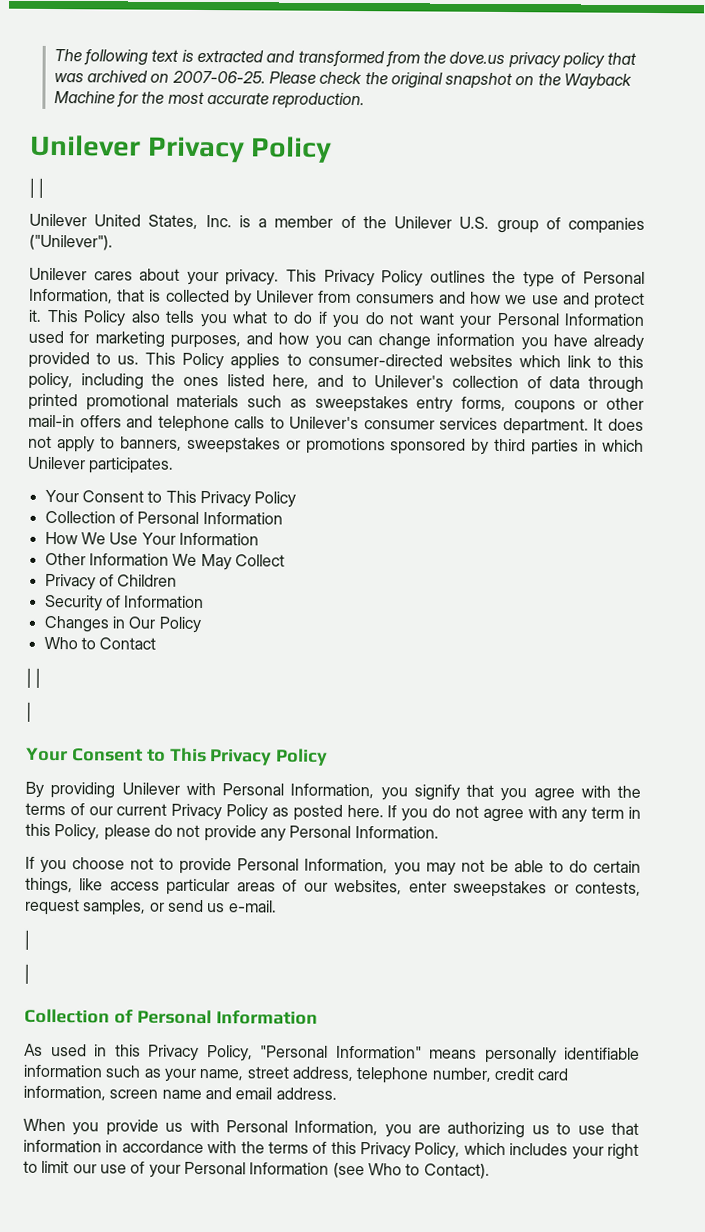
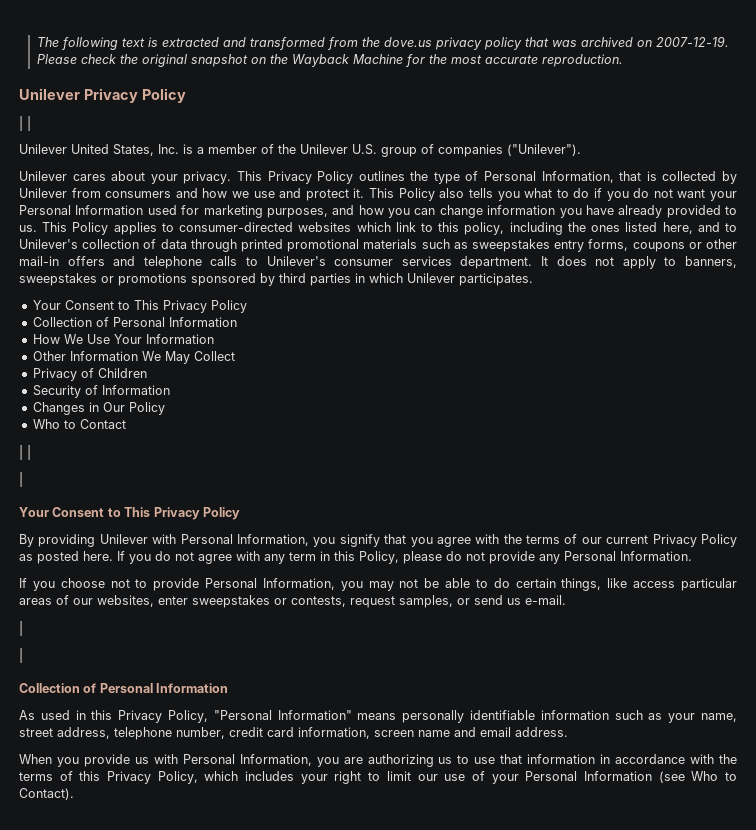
- The following text is extracted and transformed from the dove.us privacy policy that was archived on 2007-06-25.
+ The following text is extracted and transformed from the dove.us privacy policy that was archived on 2007-12-19.

